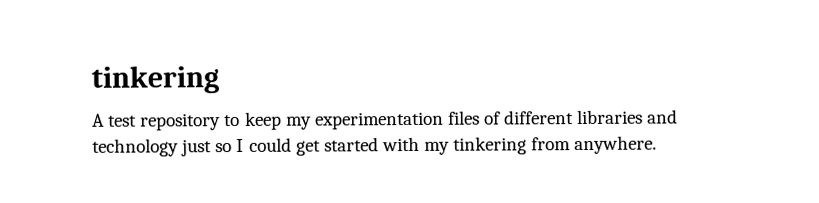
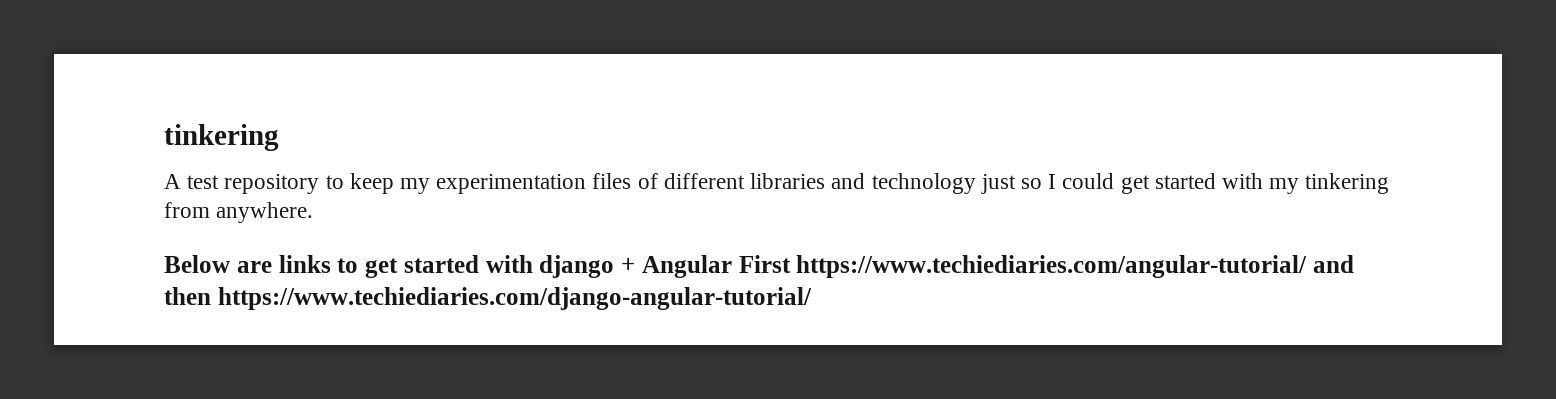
+ Below are links to get started with django + Angular First https://www.techiediaries.com/angular-tutorial/ and then https://www.techiediaries.com/django-angular-tutorial/

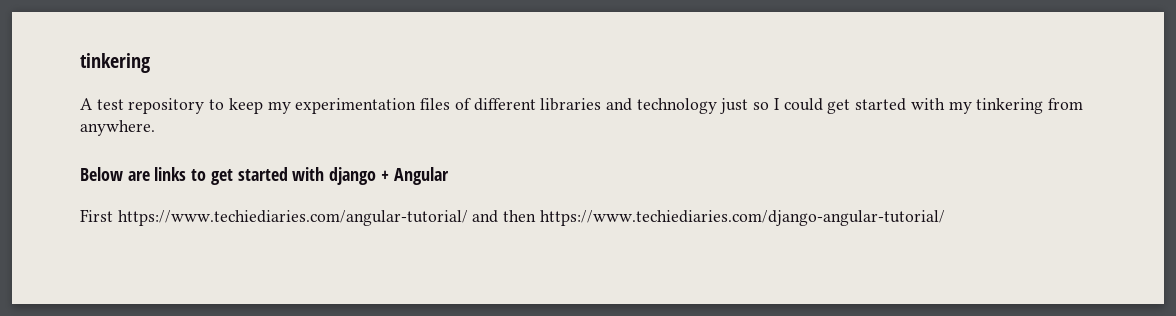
- Below are links to get started with django + Angular First https://www.techiediaries.com/angular-tutorial/ and then https://www.techiediaries.com/django-angular-tutorial/
+ Below are links to get started with django + Angular
+ First https://www.techiediaries.com/angular-tutorial/ and then https://www.techiediaries.com/django-angular-tutorial/

